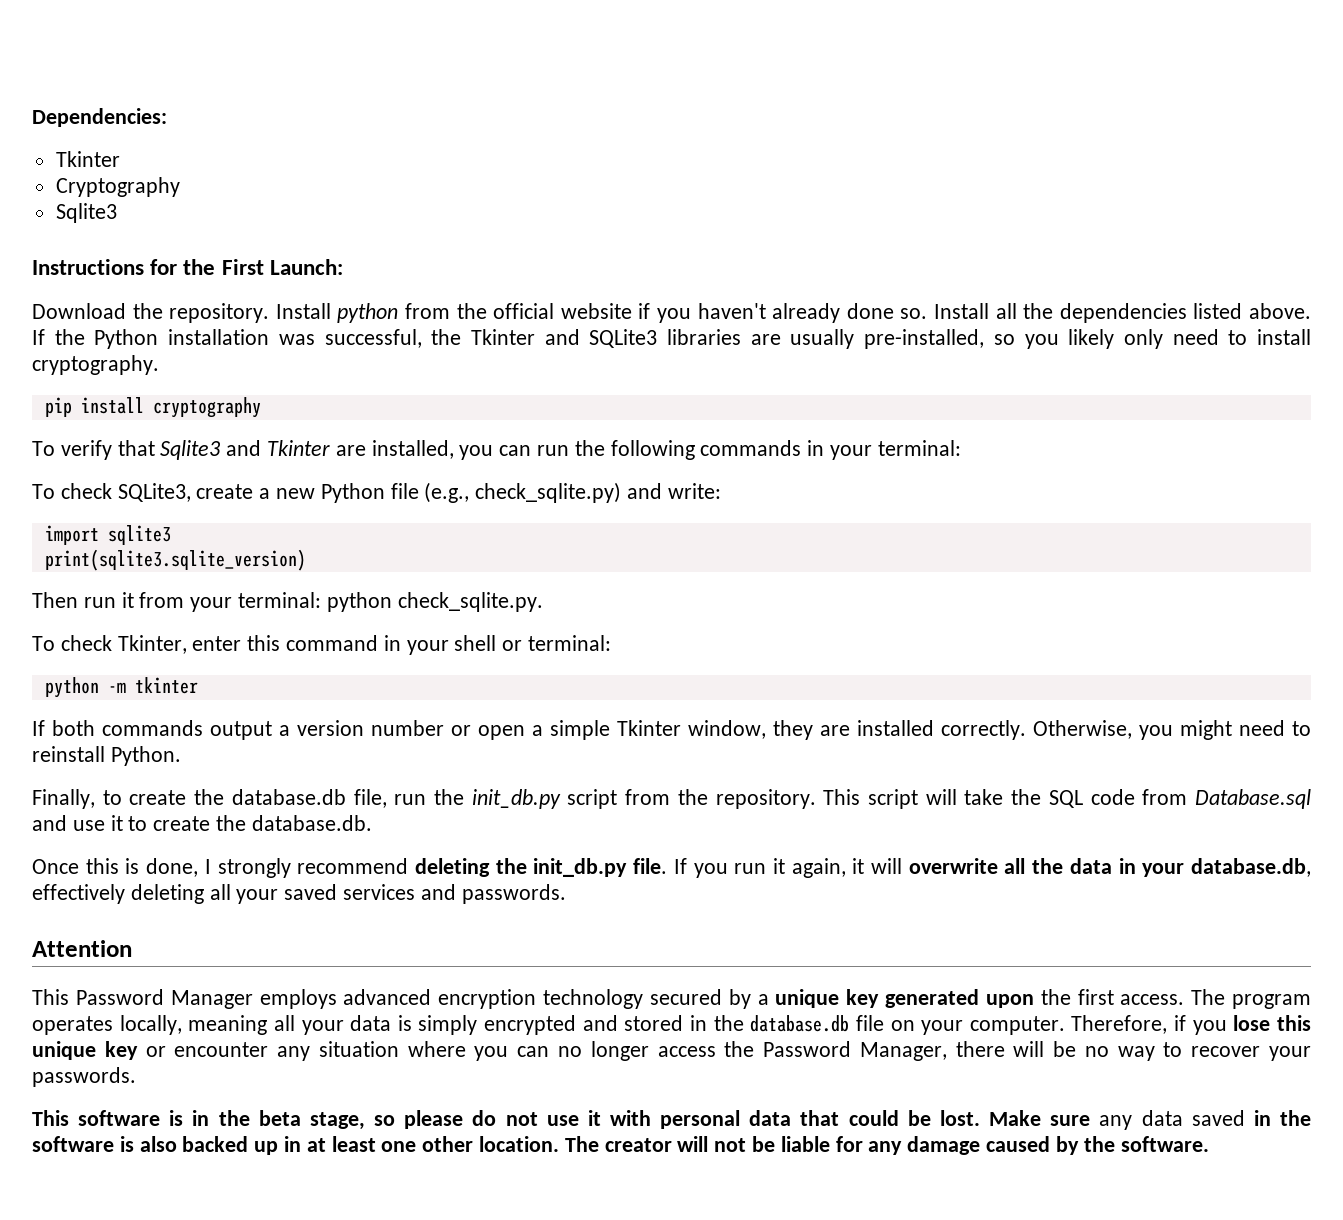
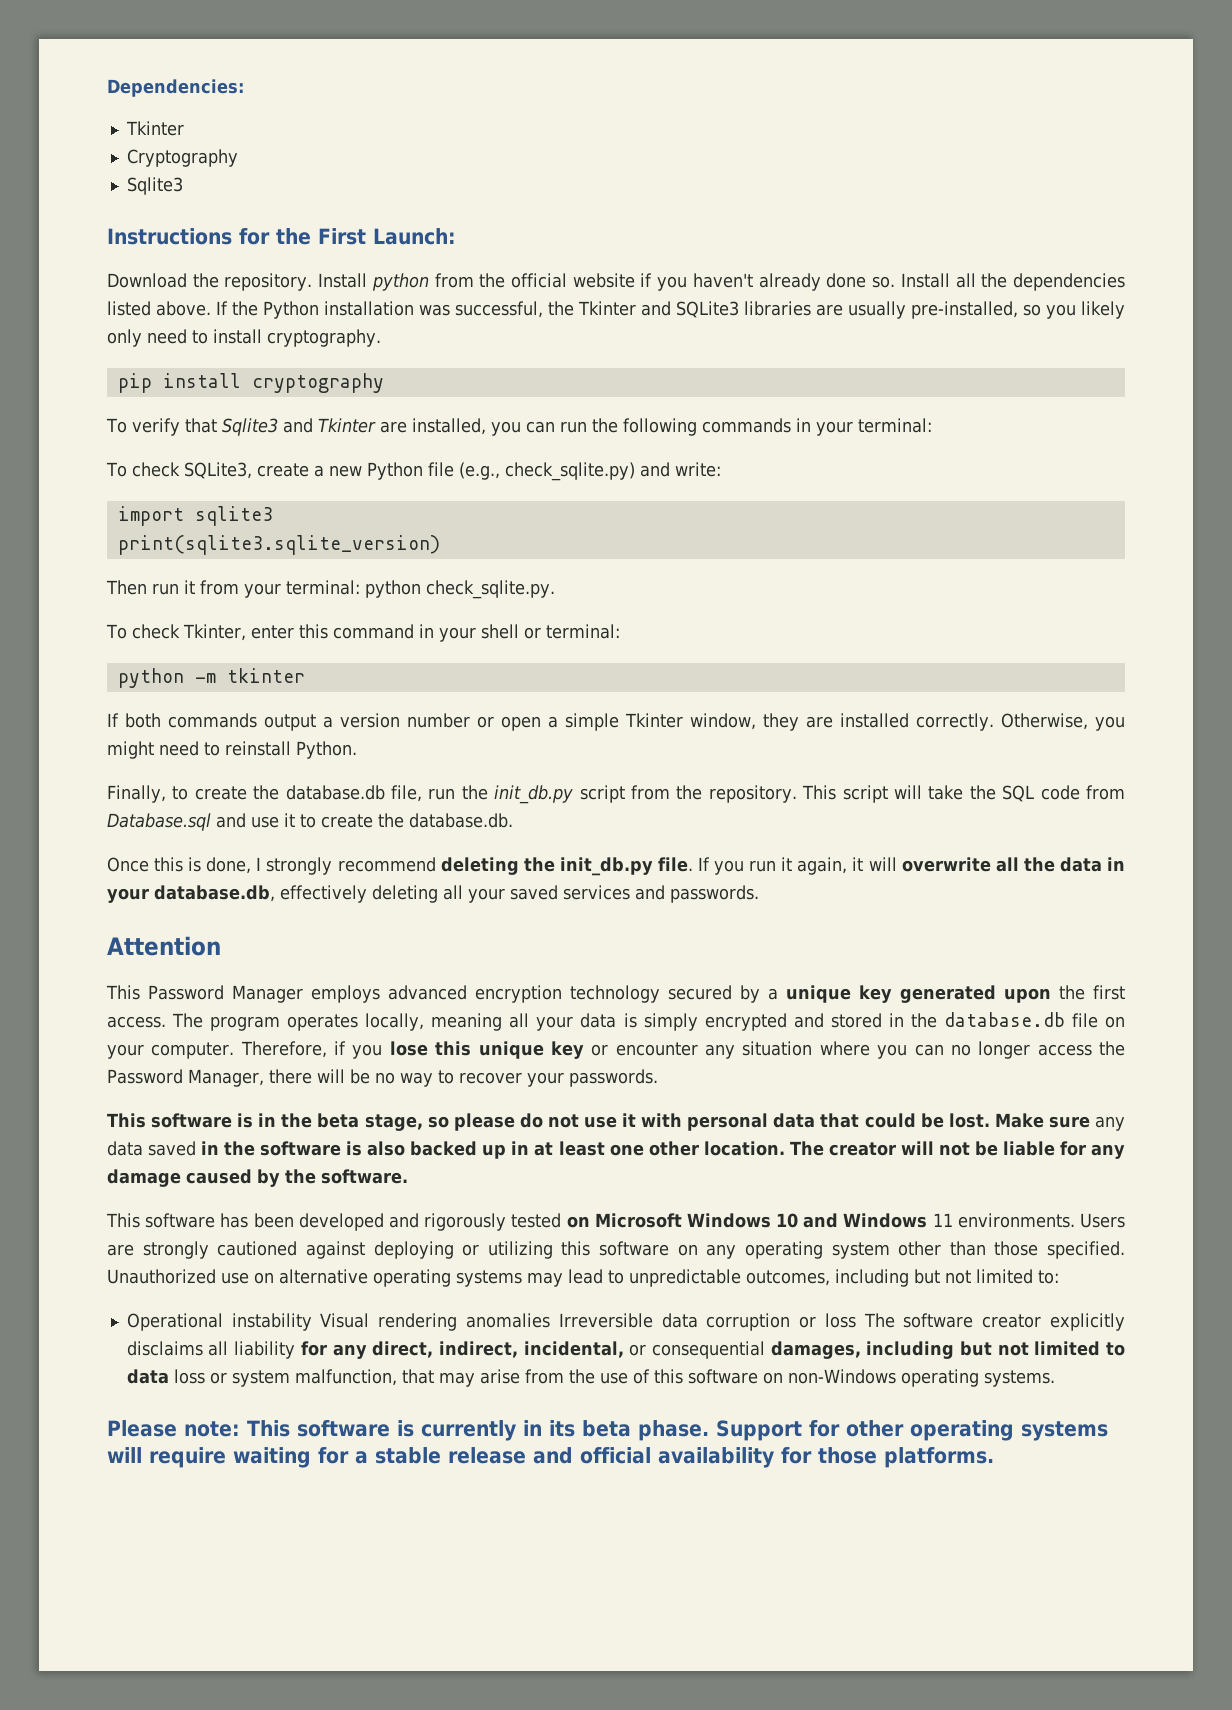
+ This software has been developed and rigorously tested on Microsoft Windows 10 and Windows 11 environments. Users are strongly cautioned against deploying or utilizing this software on any operating system other than those specified. Unauthorized use on alternative operating systems may lead to unpredictable outcomes, including but not limited to:
+ Operational instability Visual rendering anomalies Irreversible data corruption or loss The software creator explicitly disclaims all liability for any direct, indirect, incidental, or consequential damages, including but not limited to data loss or system malfunction, that may arise from the use of this software on non-Windows operating systems.
+ Please note: This software is currently in its beta phase. Support for other operating systems will require waiting for a stable release and official availability for those platforms.

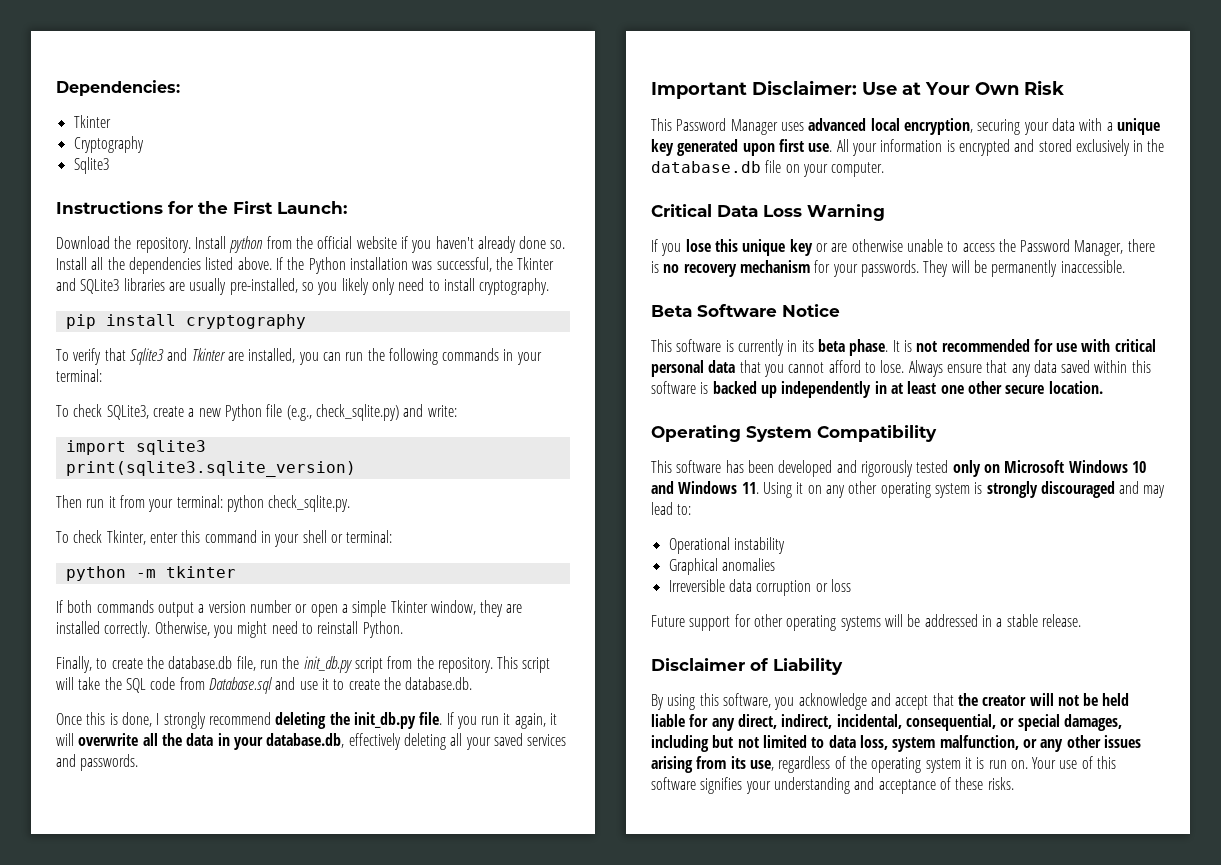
- Attention
- This Password Manager employs advanced encryption technology secured by a unique key generated upon the first access. The program operates locally, meaning all your data is simply encrypted and stored in the database.db file on your computer. Therefore, if you lose this unique key or encounter any situation where you can no longer access the Password Manager, there will be no way to recover your passwords.
- This software is in the beta stage, so please do not use it with personal data that could be lost. Make sure any data saved in the software is also backed up in at least one other location. The creator will not be liable for any damage caused by the software.
+ Important Disclaimer: Use at Your Own Risk
+ This Password Manager uses advanced local encryption, securing your data with a unique key generated upon first use. All your information is encrypted and stored exclusively in the database.db file on your computer.
+ Critical Data Loss Warning
+ If you lose this unique key or are otherwise unable to access the Password Manager, there is no recovery mechanism for your passwords. They will be permanently inaccessible.
+ Beta Software Notice
+ This software is currently in its beta phase. It is not recommended for use with critical personal data that you cannot afford to lose. Always ensure that any data saved within this software is backed up independently in at least one other secure location.
+ Operating System Compatibility
- This software has been developed and rigorously tested on Microsoft Windows 10 and Windows 11 environments. Users are strongly cautioned against deploying or utilizing this software on any operating system other than those specified. Unauthorized use on alternative operating systems may lead to unpredictable outcomes, including but not limited to:
+ This software has been developed and rigorously tested only on Microsoft Windows 10 and Windows 11. Using it on any other operating system is strongly discouraged and may lead to:
- Operational instability Visual rendering anomalies Irreversible data corruption or loss The software creator explicitly disclaims all liability for any direct, indirect, incidental, or consequential damages, including but not limited to data loss or system malfunction, that may arise from the use of this software on non-Windows operating systems.
- Please note: This software is currently in its beta phase. Support for other operating systems will require waiting for a stable release and official availability for those platforms.
+ Operational instability
+ Graphical anomalies
+ Irreversible data corruption or loss
+ Future support for other operating systems will be addressed in a stable release.
+ Disclaimer of Liability
+ By using this software, you acknowledge and accept that the creator will not be held liable for any direct, indirect, incidental, consequential, or special damages, including but not limited to data loss, system malfunction, or any other issues arising from its use, regardless of the operating system it is run on. Your use of this software signifies your understanding and acceptance of these risks.

